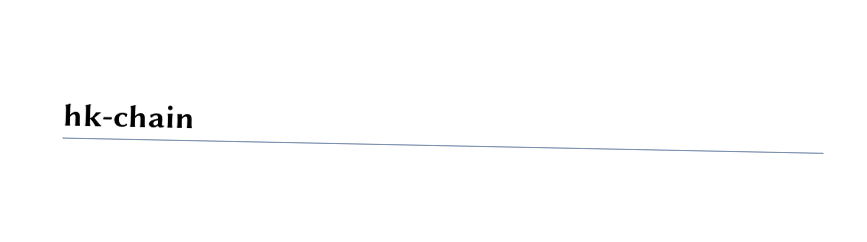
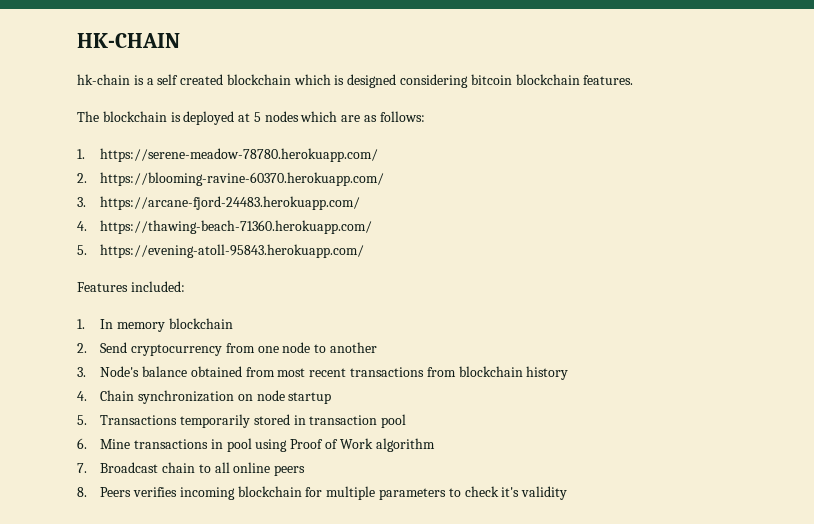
- hk-chain
+ HK-CHAIN
+ hk-chain is a self created blockchain which is designed considering bitcoin blockchain features.
+ The blockchain is deployed at 5 nodes which are as follows:
+ 1. https://serene-meadow-78780.herokuapp.com/
+ 2. https://blooming-ravine-60370.herokuapp.com/
+ 3. https://arcane-fjord-24483.herokuapp.com/
+ 4. https://thawing-beach-71360.herokuapp.com/
+ 5. https://evening-atoll-95843.herokuapp.com/
+ Features included:
+ 1. In memory blockchain
+ 2. Send cryptocurrency from one node to another
+ 3. Node's balance obtained from most recent transactions from blockchain history
+ 4. Chain synchronization on node startup
+ 5. Transactions temporarily stored in transaction pool
+ 6. Mine transactions in pool using Proof of Work algorithm
+ 7. Broadcast chain to all online peers
+ 8. Peers verifies incoming blockchain for multiple parameters to check it's validity

